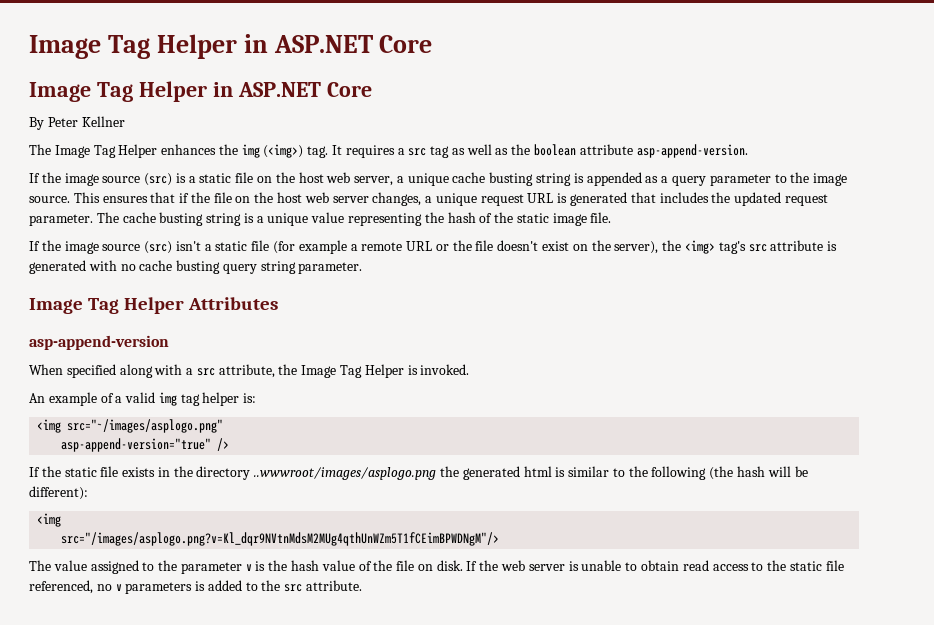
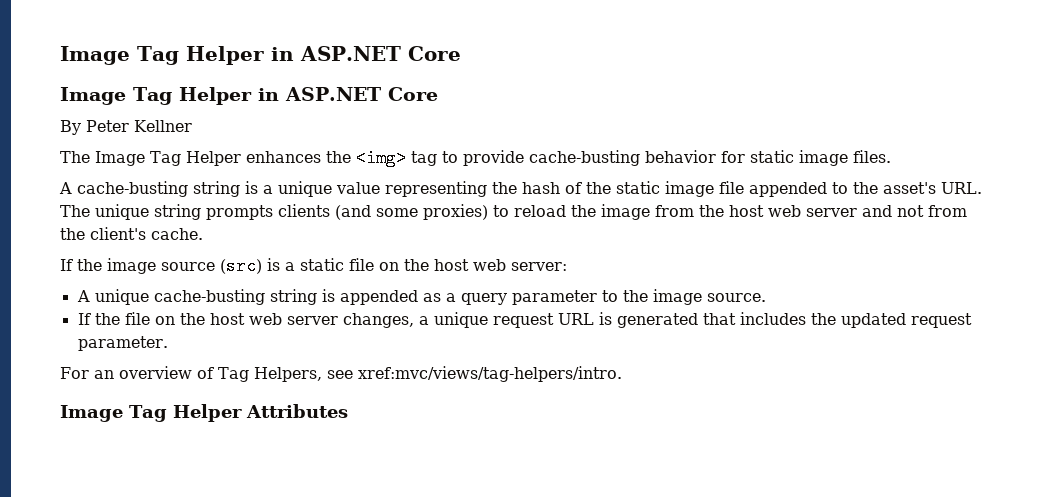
- The Image Tag Helper enhances the img (<img>) tag. It requires a src tag as well as the boolean attribute asp-append-version.
+ The Image Tag Helper enhances the <img> tag to provide cache-busting behavior for static image files.
+ A cache-busting string is a unique value representing the hash of the static image file appended to the asset's URL. The unique string prompts clients (and some proxies) to reload the image from the host web server and not from the client's cache.
- If the image source (src) is a static file on the host web server, a unique cache busting string is appended as a query parameter to the image source. This ensures that if the file on the host web server changes, a unique request URL is generated that includes the updated request parameter. The cache busting string is a unique value representing the hash of the static image file.
- If the image source (src) isn't a static file (for example a remote URL or the file doesn't exist on the server), the <img> tag's src attribute is generated with no cache busting query string parameter.
+ If the image source (src) is a static file on the host web server:
+ A unique cache-busting string is appended as a query parameter to the image source.
+ If the file on the host web server changes, a unique request URL is generated that includes the updated request parameter.
+ For an overview of Tag Helpers, see xref:mvc/views/tag-helpers/intro.
  Image Tag Helper Attributes
- asp-append-version
- When specified along with a src attribute, the Image Tag Helper is invoked.
- An example of a valid img tag helper is:
- <img src="~/images/asplogo.png"
- asp-append-version="true" />
- If the static file exists in the directory ..wwwroot/images/asplogo.png the generated html is similar to the following (the hash will be different):
- <img
- src="/images/asplogo.png?v=Kl_dqr9NVtnMdsM2MUg4qthUnWZm5T1fCEimBPWDNgM"/>
- The value assigned to the parameter v is the hash value of the file on disk. If the web server is unable to obtain read access to the static file referenced, no v parameters is added to the src attribute.

